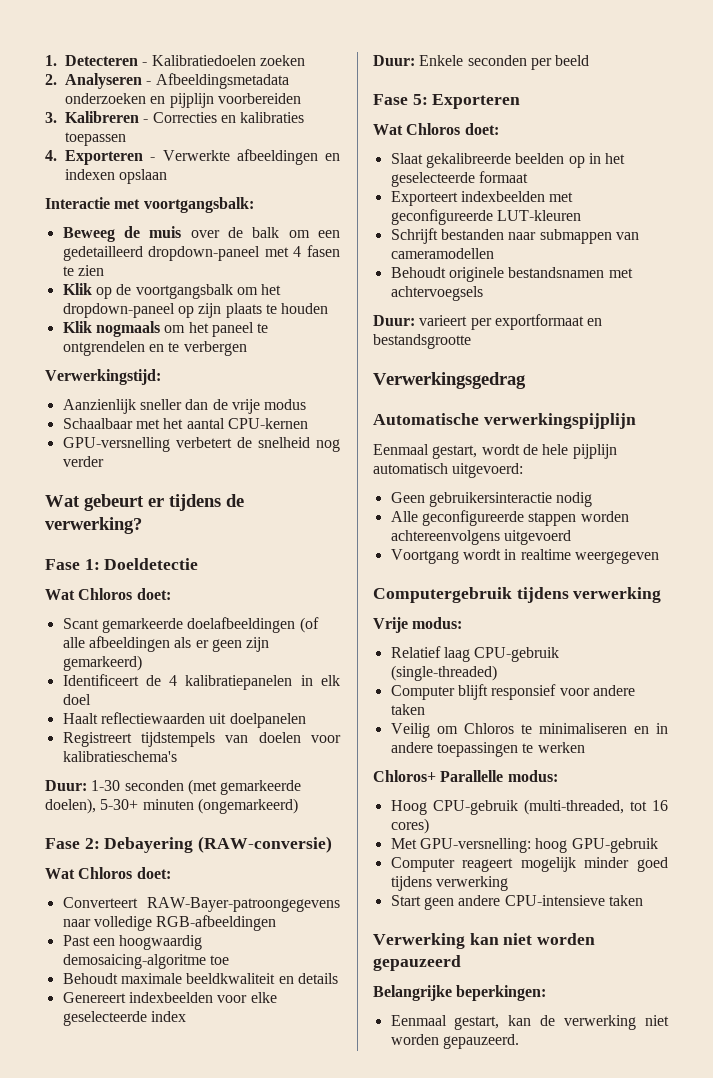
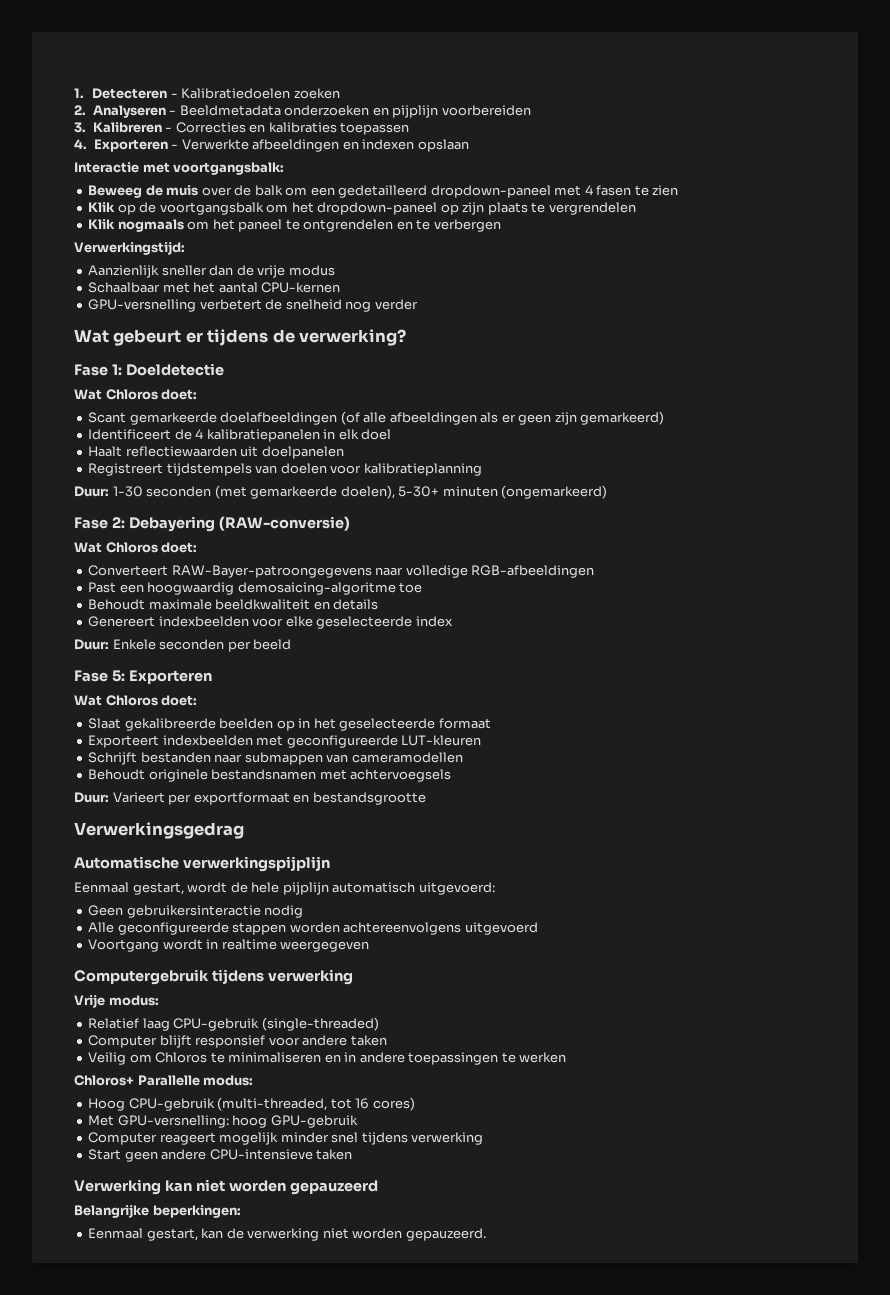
- 2. Analyseren - Afbeeldingsmetadata onderzoeken en pijplijn voorbereiden
+ 2. Analyseren - Beeldmetadata onderzoeken en pijplijn voorbereiden
- Klik op de voortgangsbalk om het dropdown-paneel op zijn plaats te houden
+ Klik op de voortgangsbalk om het dropdown-paneel op zijn plaats te vergrendelen
- Registreert tijdstempels van doelen voor kalibratieschema's
+ Registreert tijdstempels van doelen voor kalibratieplanning
- Duur: varieert per exportformaat en bestandsgrootte
+ Duur: Varieert per exportformaat en bestandsgrootte
- Computer reageert mogelijk minder goed tijdens verwerking
+ Computer reageert mogelijk minder snel tijdens verwerking

